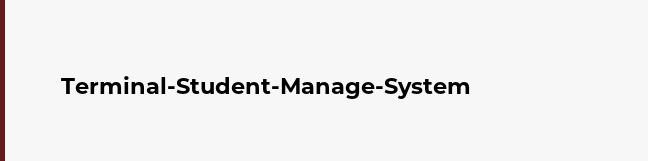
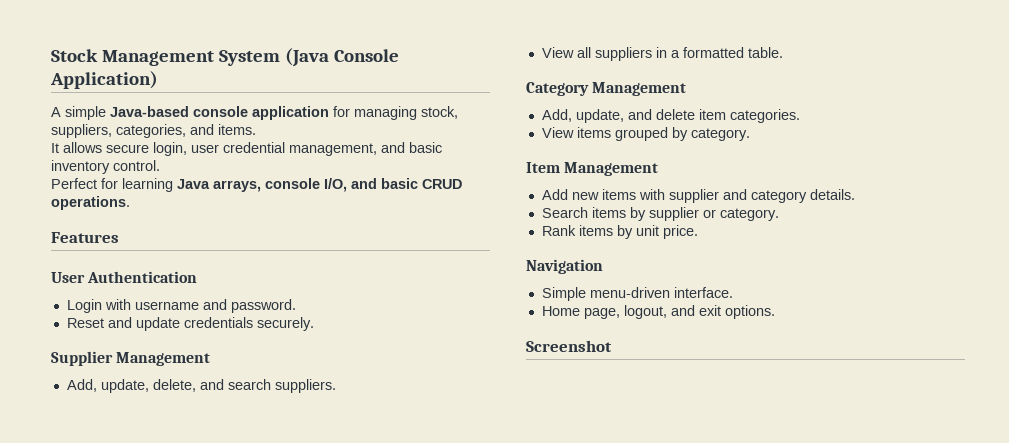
- Terminal-Student-Manage-System
+ Stock Management System (Java Console Application)
+ A simple Java-based console application for managing stock, suppliers, categories, and items.
+ It allows secure login, user credential management, and basic inventory control.
+ Perfect for learning Java arrays, console I/O, and basic CRUD operations.
+ Features
+ User Authentication
+ Login with username and password.
+ Reset and update credentials securely.
+ Supplier Management
+ Add, update, delete, and search suppliers.
+ View all suppliers in a formatted table.
+ Category Management
+ Add, update, and delete item categories.
+ View items grouped by category.
+ Item Management
+ Add new items with supplier and category details.
+ Search items by supplier or category.
+ Rank items by unit price.
+ Navigation
+ Simple menu-driven interface.
+ Home page, logout, and exit options.
+ Screenshot

